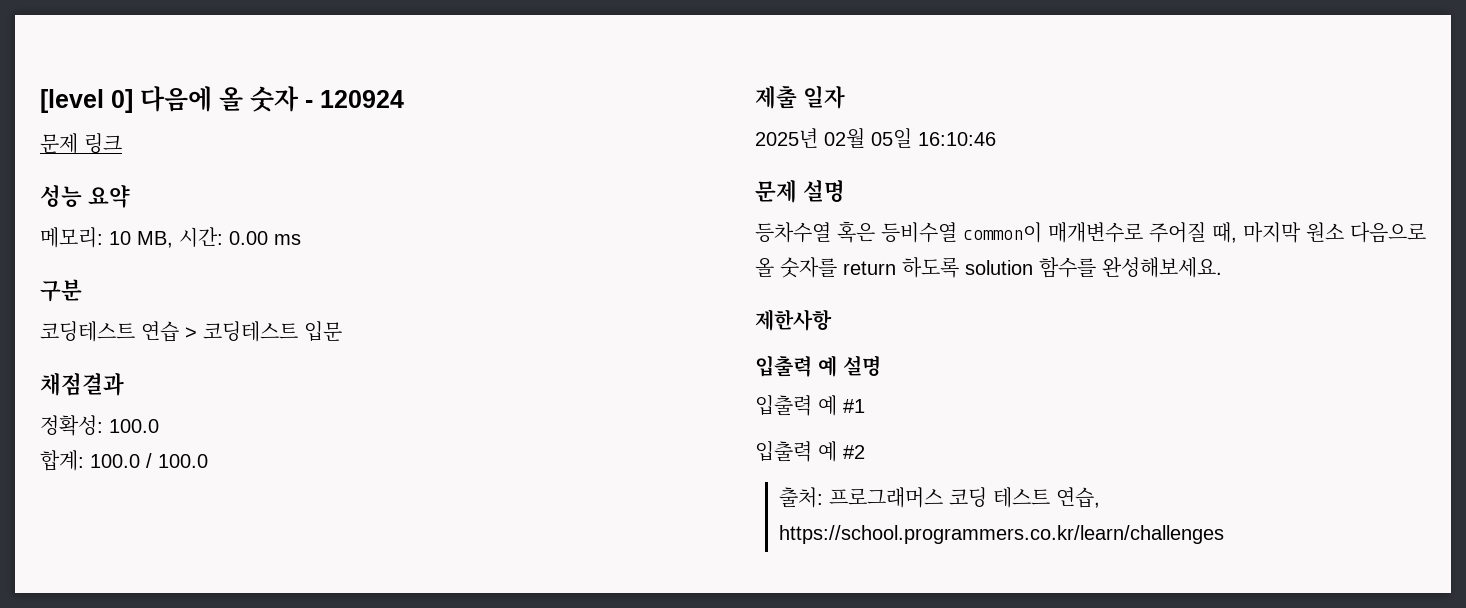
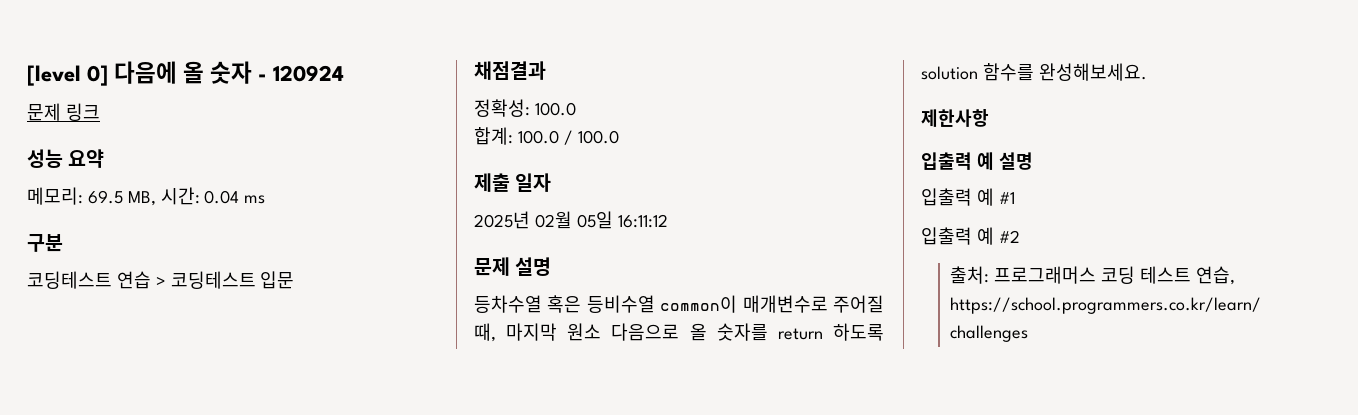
- 메모리: 10 MB, 시간: 0.00 ms
+ 메모리: 69.5 MB, 시간: 0.04 ms
- 2025년 02월 05일 16:10:46
+ 2025년 02월 05일 16:11:12

